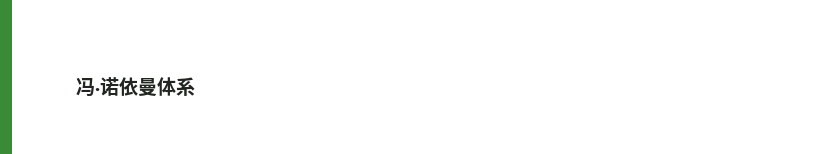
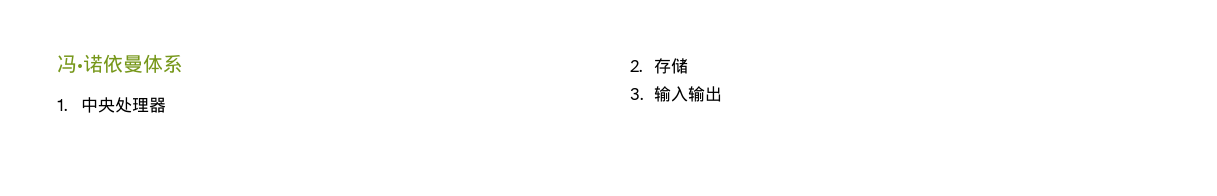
+ 1.中央处理器
+ 2.存储
+ 3.输入输出

